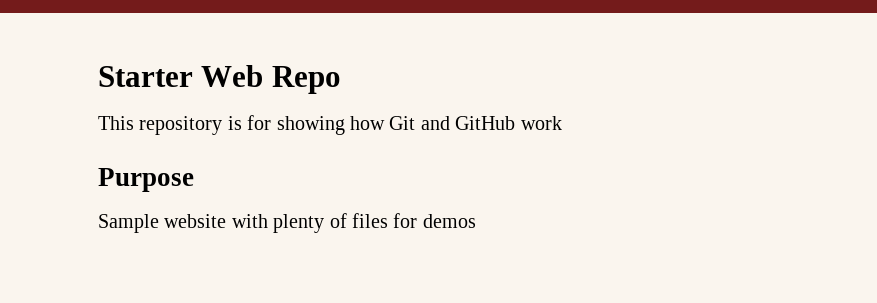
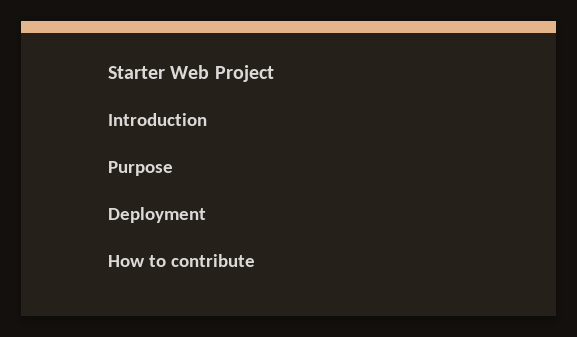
- Starter Web Repo
- This repository is for showing how Git and GitHub work
+ Starter Web Project
+ Introduction
  Purpose
- Sample website with plenty of files for demos
+ Deployment
+ How to contribute

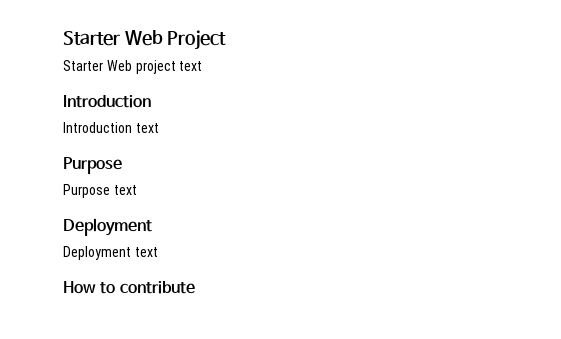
+ Starter Web project text
  Introduction
+ Introduction text
  Purpose
+ Purpose text
  Deployment
+ Deployment text

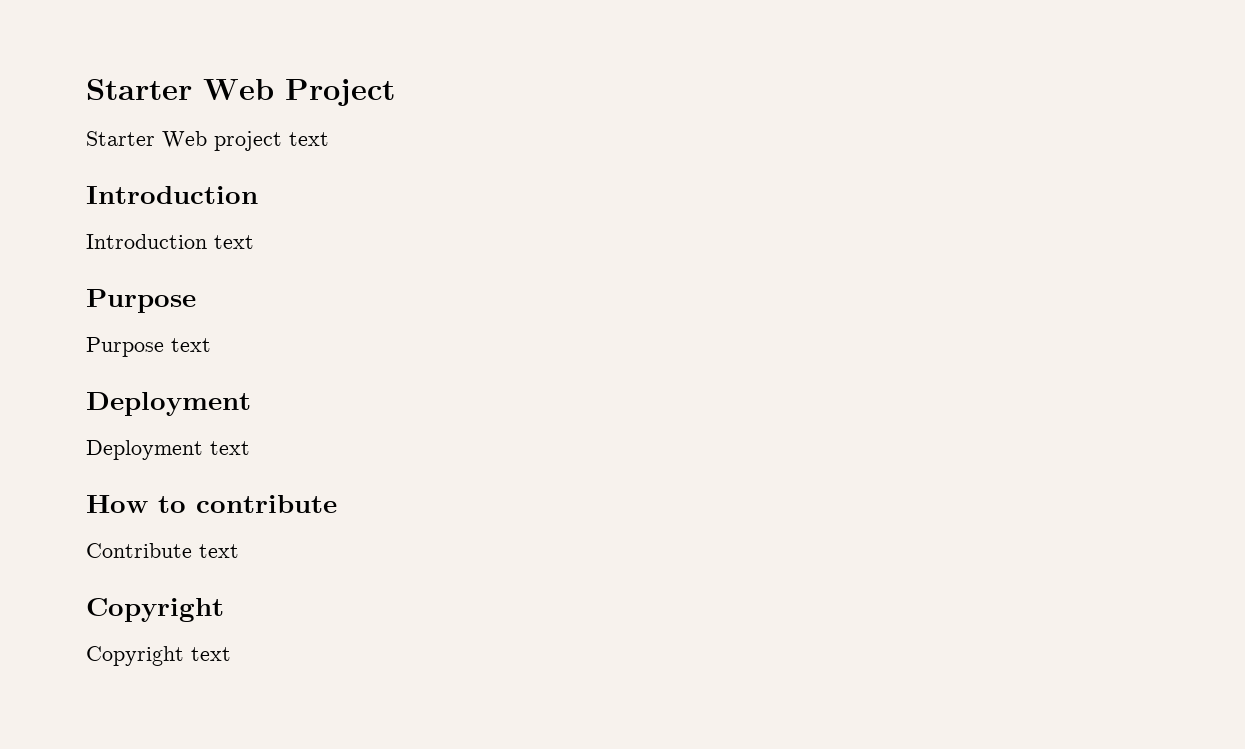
+ Contribute text
+ Copyright
+ Copyright text

